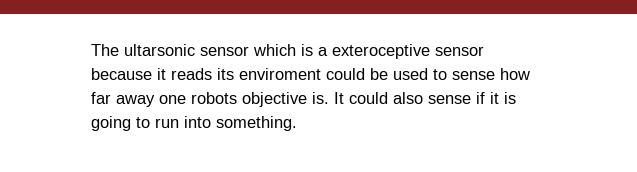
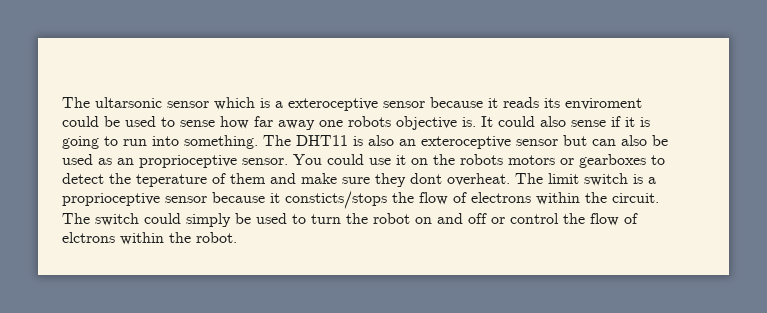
+ The DHT11 is also an exteroceptive sensor but can also be used as an proprioceptive sensor. You could use it on the robots motors or gearboxes to detect the teperature of them and make sure they dont overheat. The limit switch is a proprioceptive sensor because it consticts/stops the flow of electrons within the circuit. The switch could simply be used to turn the robot on and off or control the flow of elctrons within the robot.

